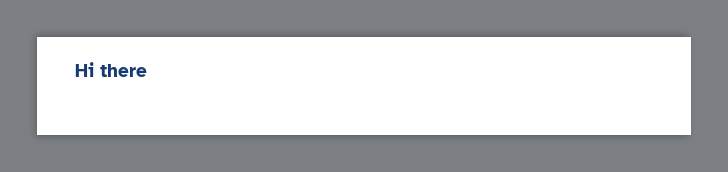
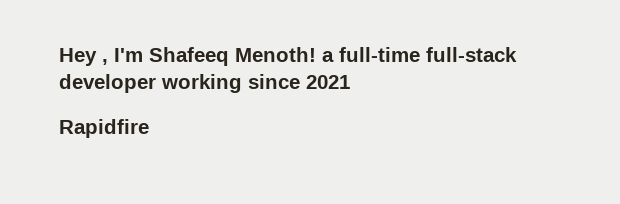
- Hi there
+ Hey , I'm Shafeeq Menoth! a full-time full-stack developer working since 2021
+ Rapidfire

